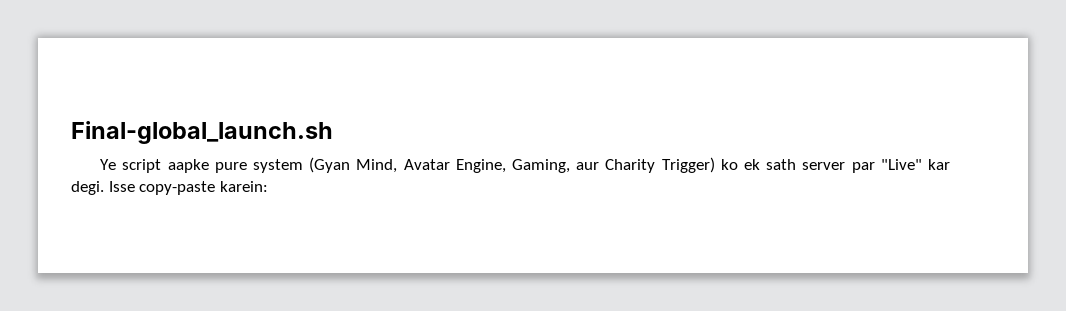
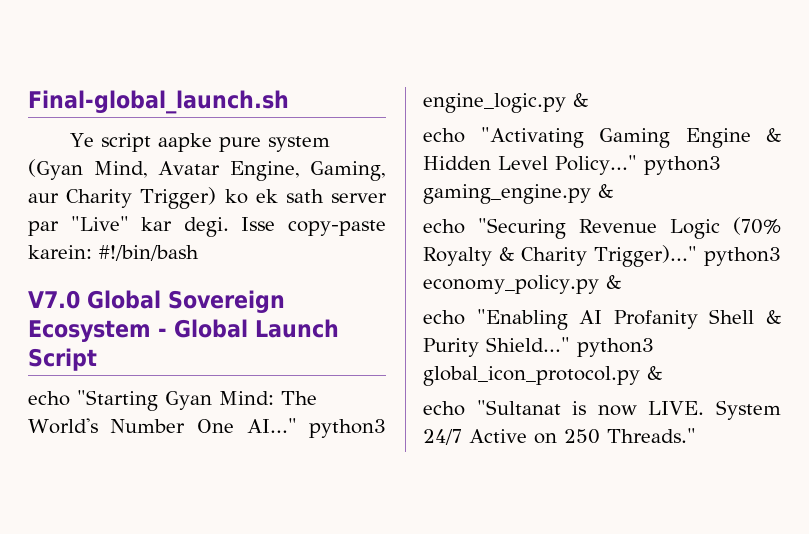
- Isse copy-paste karein:
+ Isse copy-paste karein: #!/bin/bash
+ V7.0 Global Sovereign Ecosystem - Global Launch Script
+ echo "Starting Gyan Mind: The World's Number One AI..." python3 engine_logic.py &
+ echo "Activating Gaming Engine & Hidden Level Policy..." python3 gaming_engine.py &
+ echo "Securing Revenue Logic (70% Royalty & Charity Trigger)..." python3 economy_policy.py &
+ echo "Enabling AI Profanity Shell & Purity Shield..." python3 global_icon_protocol.py &
+ echo "Sultanat is now LIVE. System 24/7 Active on 250 Threads."

